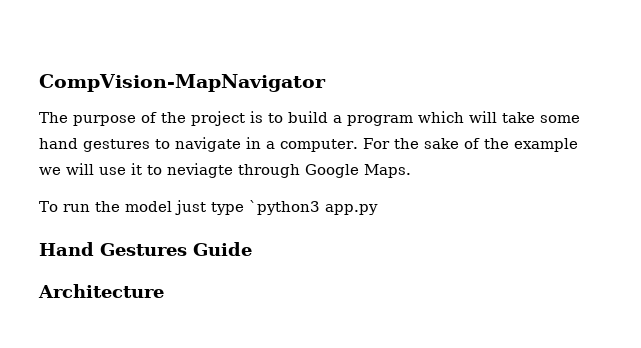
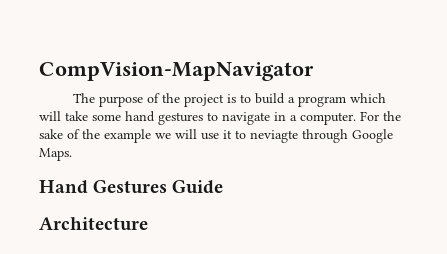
- To run the model just type `python3 app.py

